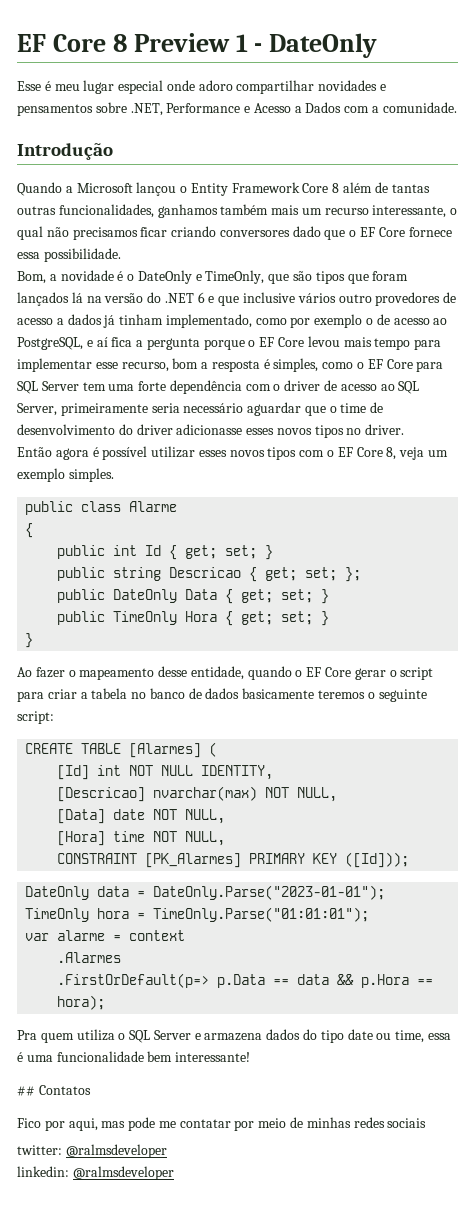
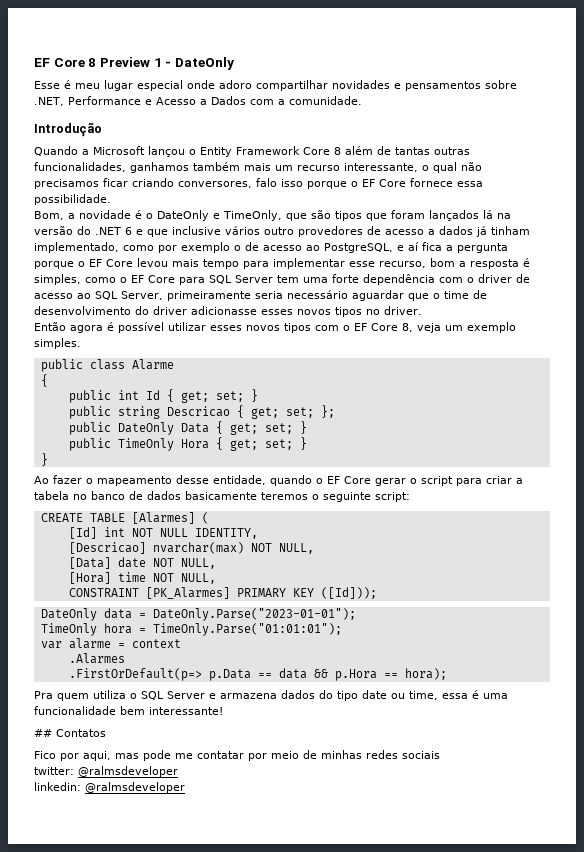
- Quando a Microsoft lançou o Entity Framework Core 8 além de tantas outras funcionalidades, ganhamos também mais um recurso interessante, o qual não precisamos ficar criando conversores dado que o EF Core fornece essa possibilidade.
+ Quando a Microsoft lançou o Entity Framework Core 8 além de tantas outras funcionalidades, ganhamos também mais um recurso interessante, o qual não precisamos ficar criando conversores, falo isso porque o EF Core fornece essa possibilidade.

